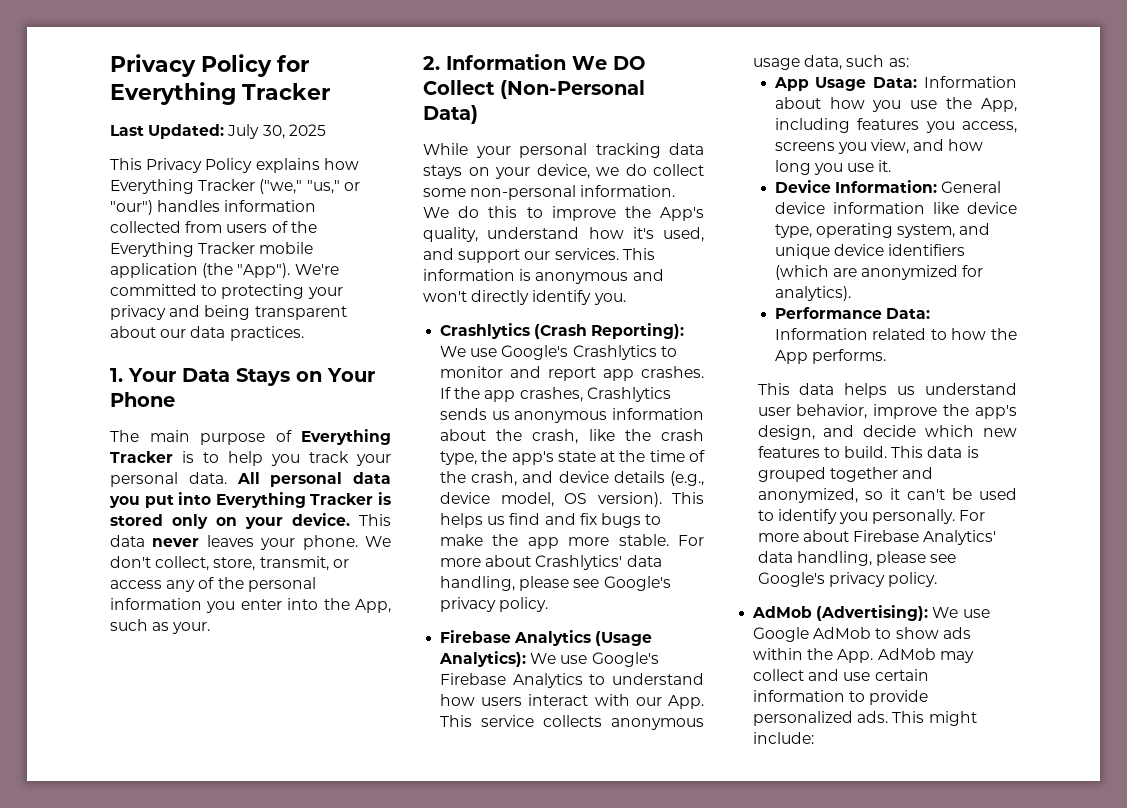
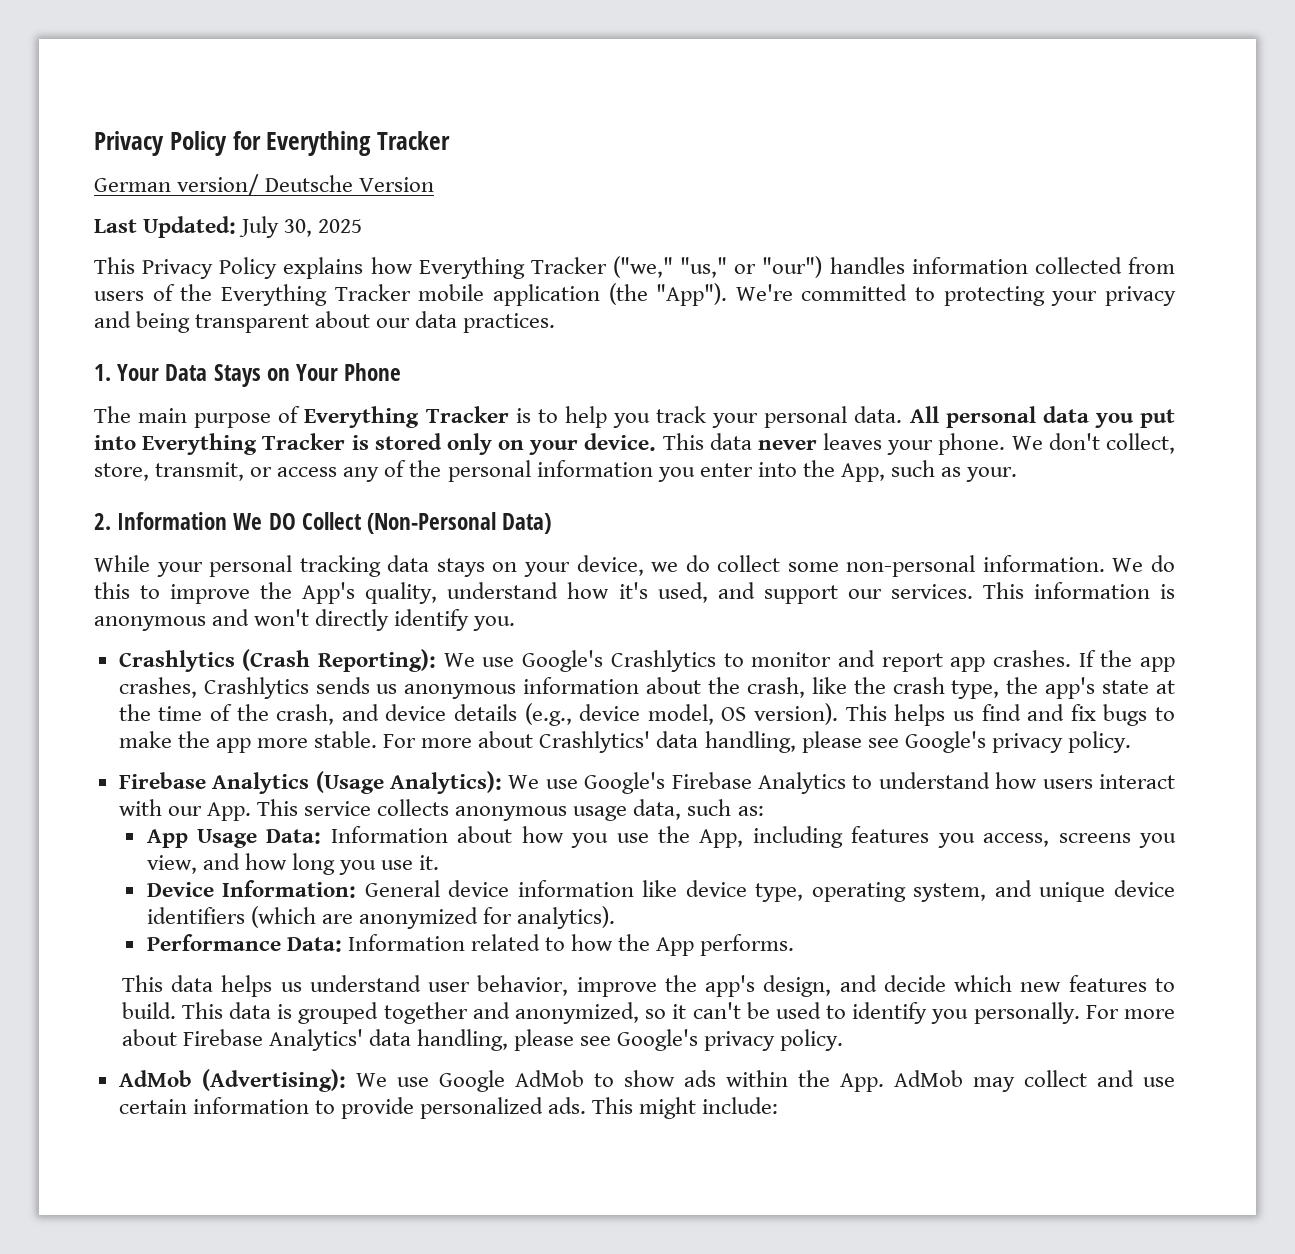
+ German version/ Deutsche Version

